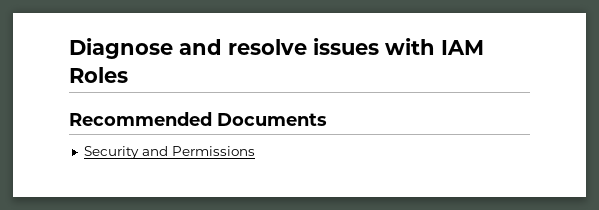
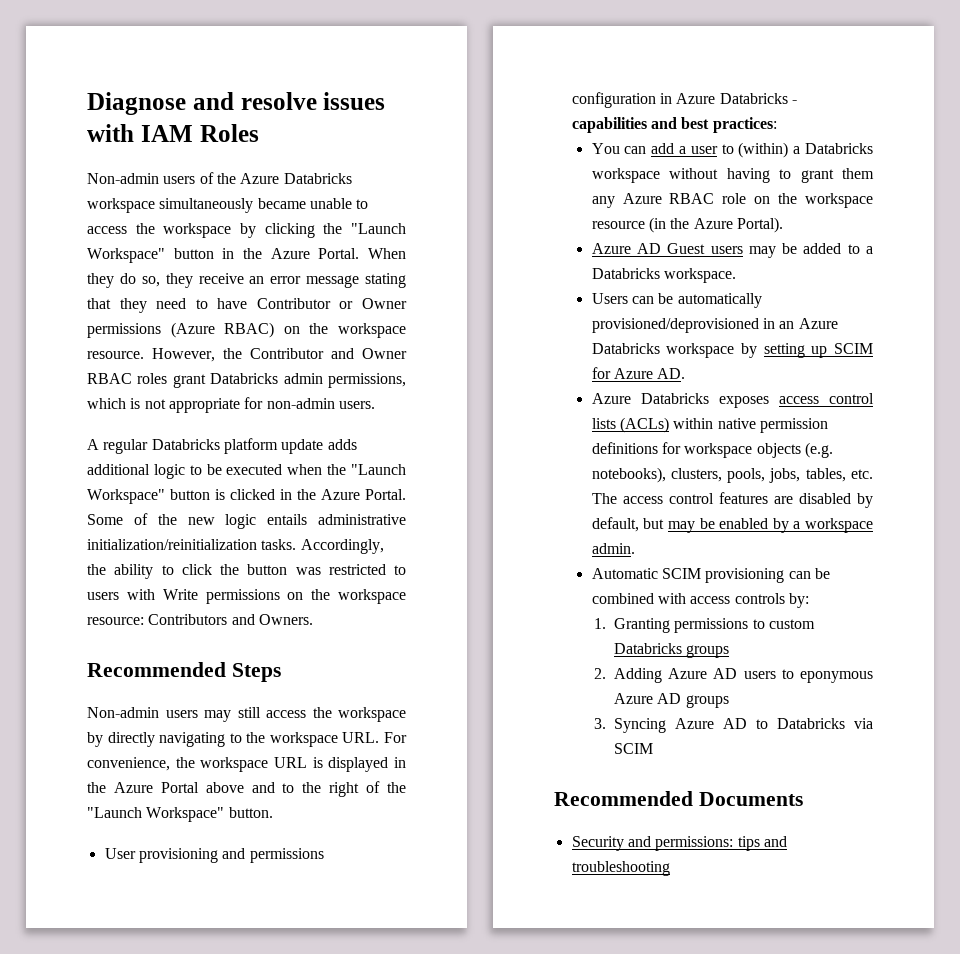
+ Non-admin users of the Azure Databricks workspace simultaneously became unable to access the workspace by clicking the "Launch Workspace" button in the Azure Portal. When they do so, they receive an error message stating that they need to have Contributor or Owner permissions (Azure RBAC) on the workspace resource. However, the Contributor and Owner RBAC roles grant Databricks admin permissions, which is not appropriate for non-admin users.
+ A regular Databricks platform update adds additional logic to be executed when the "Launch Workspace" button is clicked in the Azure Portal. Some of the new logic entails administrative initialization/reinitialization tasks. Accordingly, the ability to click the button was restricted to users with Write permissions on the workspace resource: Contributors and Owners.
+ Recommended Steps
+ Non-admin users may still access the workspace by directly navigating to the workspace URL. For convenience, the workspace URL is displayed in the Azure Portal above and to the right of the "Launch Workspace" button.
+ User provisioning and permissions configuration in Azure Databricks - capabilities and best practices:
+ You can add a user to (within) a Databricks workspace without having to grant them any Azure RBAC role on the workspace resource (in the Azure Portal).
+ Azure AD Guest users may be added to a Databricks workspace.
+ Users can be automatically provisioned/deprovisioned in an Azure Databricks workspace by setting up SCIM for Azure AD.
+ Azure Databricks exposes access control lists (ACLs) within native permission definitions for workspace objects (e.g. notebooks), clusters, pools, jobs, tables, etc. The access control features are disabled by default, but may be enabled by a workspace admin.
+ Automatic SCIM provisioning can be combined with access controls by:
+ 1. Granting permissions to custom Databricks groups
+ 2. Adding Azure AD users to eponymous Azure AD groups
+ 3. Syncing Azure AD to Databricks via SCIM
- Security and Permissions
+ Security and permissions: tips and troubleshooting

